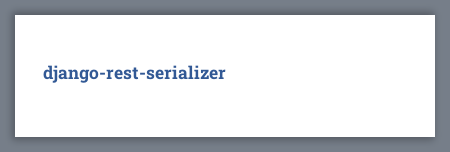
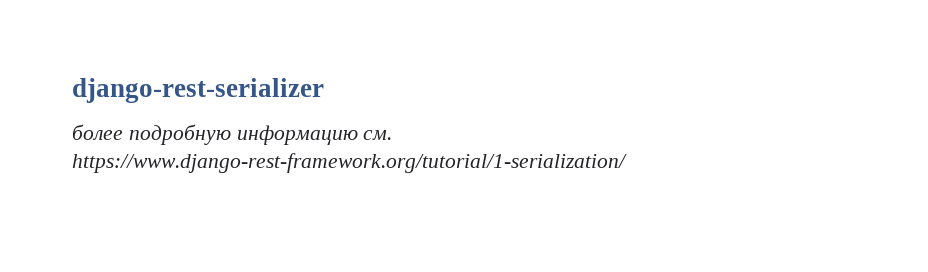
+ более подробную информацию см. https://www.django-rest-framework.org/tutorial/1-serialization/

